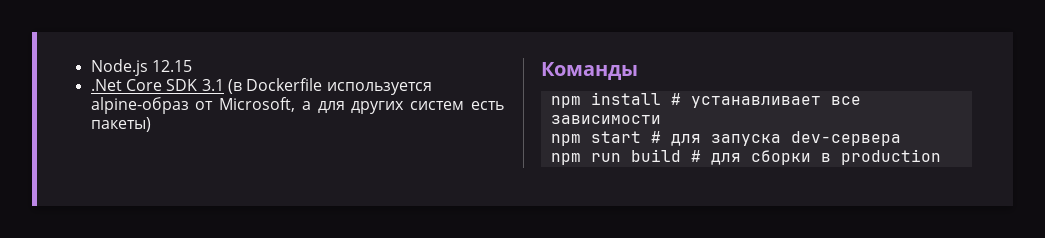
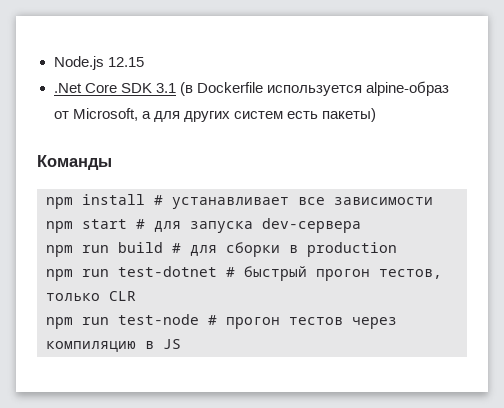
+ npm run test-dotnet # быстрый прогон тестов, только CLR
+ npm run test-node # прогон тестов через компиляцию в JS

